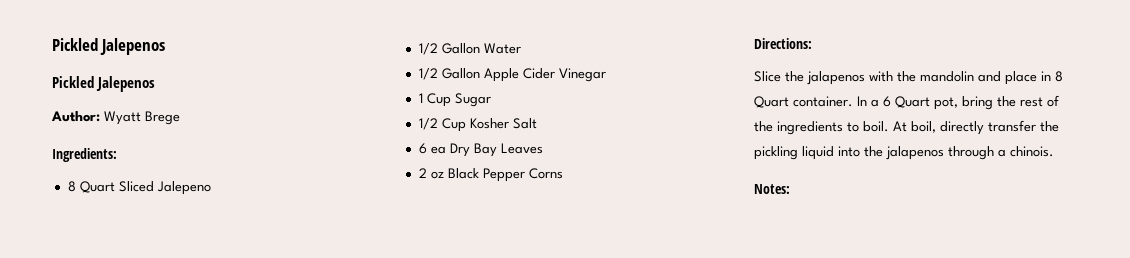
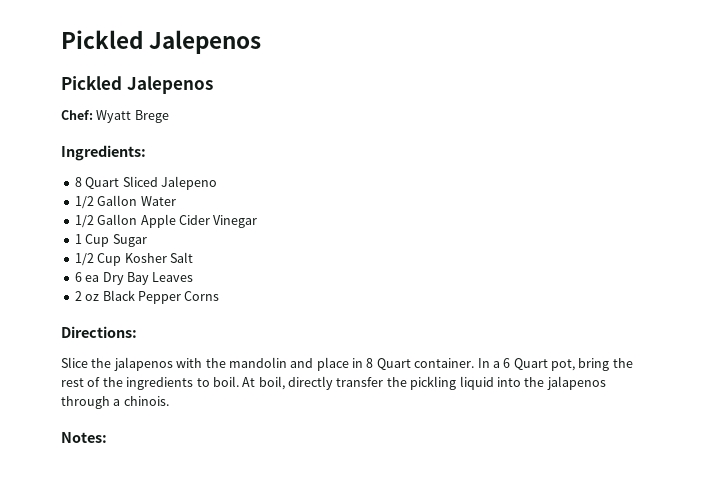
- Author: Wyatt Brege
+ Chef: Wyatt Brege

